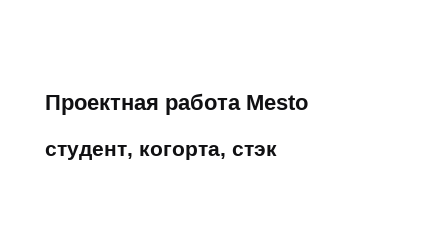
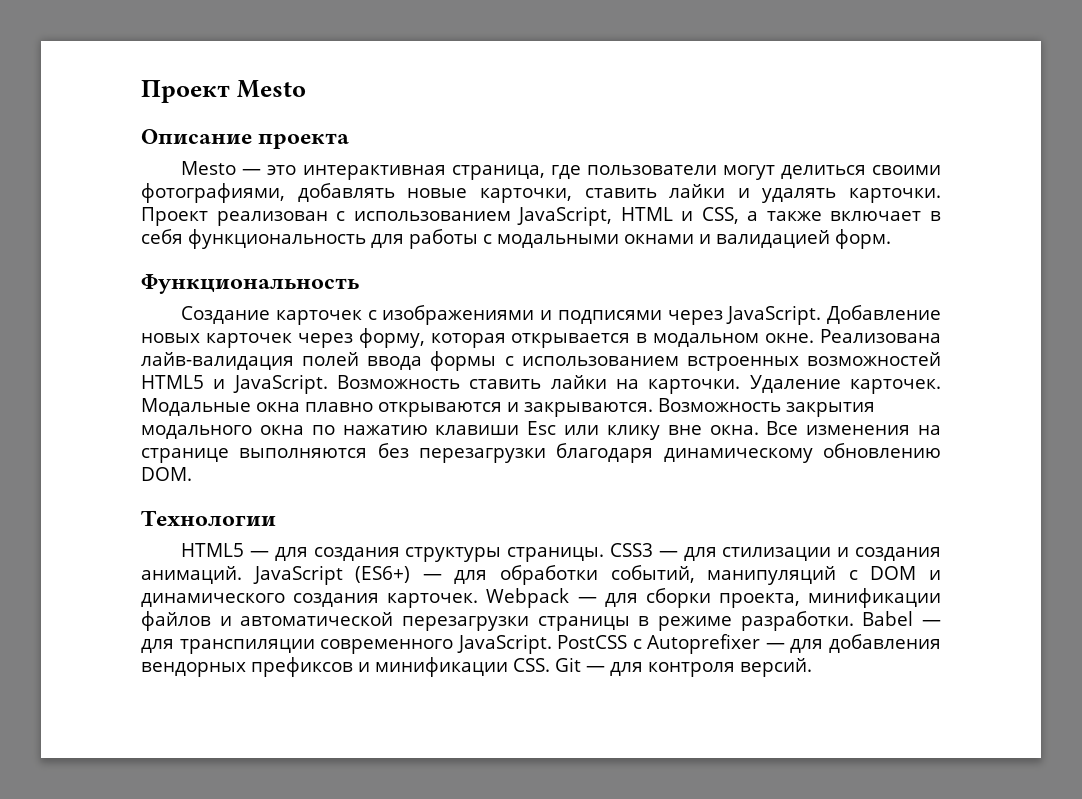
- Проектная работа Mesto
+ Проект Mesto
- студент, когорта, стэк
+ Описание проекта
+ Mesto — это интерактивная страница, где пользователи могут делиться своими фотографиями, добавлять новые карточки, ставить лайки и удалять карточки. Проект реализован с использованием JavaScript, HTML и CSS, а также включает в себя функциональность для работы с модальными окнами и валидацией форм.
+ Функциональность
+ Создание карточек с изображениями и подписями через JavaScript. Добавление новых карточек через форму, которая открывается в модальном окне. Реализована лайв-валидация полей ввода формы с использованием встроенных возможностей HTML5 и JavaScript. Возможность ставить лайки на карточки. Удаление карточек. Модальные окна плавно открываются и закрываются. Возможность закрытия модального окна по нажатию клавиши Esc или клику вне окна. Все изменения на странице выполняются без перезагрузки благодаря динамическому обновлению DOM.
+ Технологии
+ HTML5 — для создания структуры страницы. CSS3 — для стилизации и создания анимаций. JavaScript (ES6+) — для обработки событий, манипуляций с DOM и динамического создания карточек. Webpack — для сборки проекта, минификации файлов и автоматической перезагрузки страницы в режиме разработки. Babel — для транспиляции современного JavaScript. PostCSS с Autoprefixer — для добавления вендорных префиксов и минификации CSS. Git — для контроля версий.

